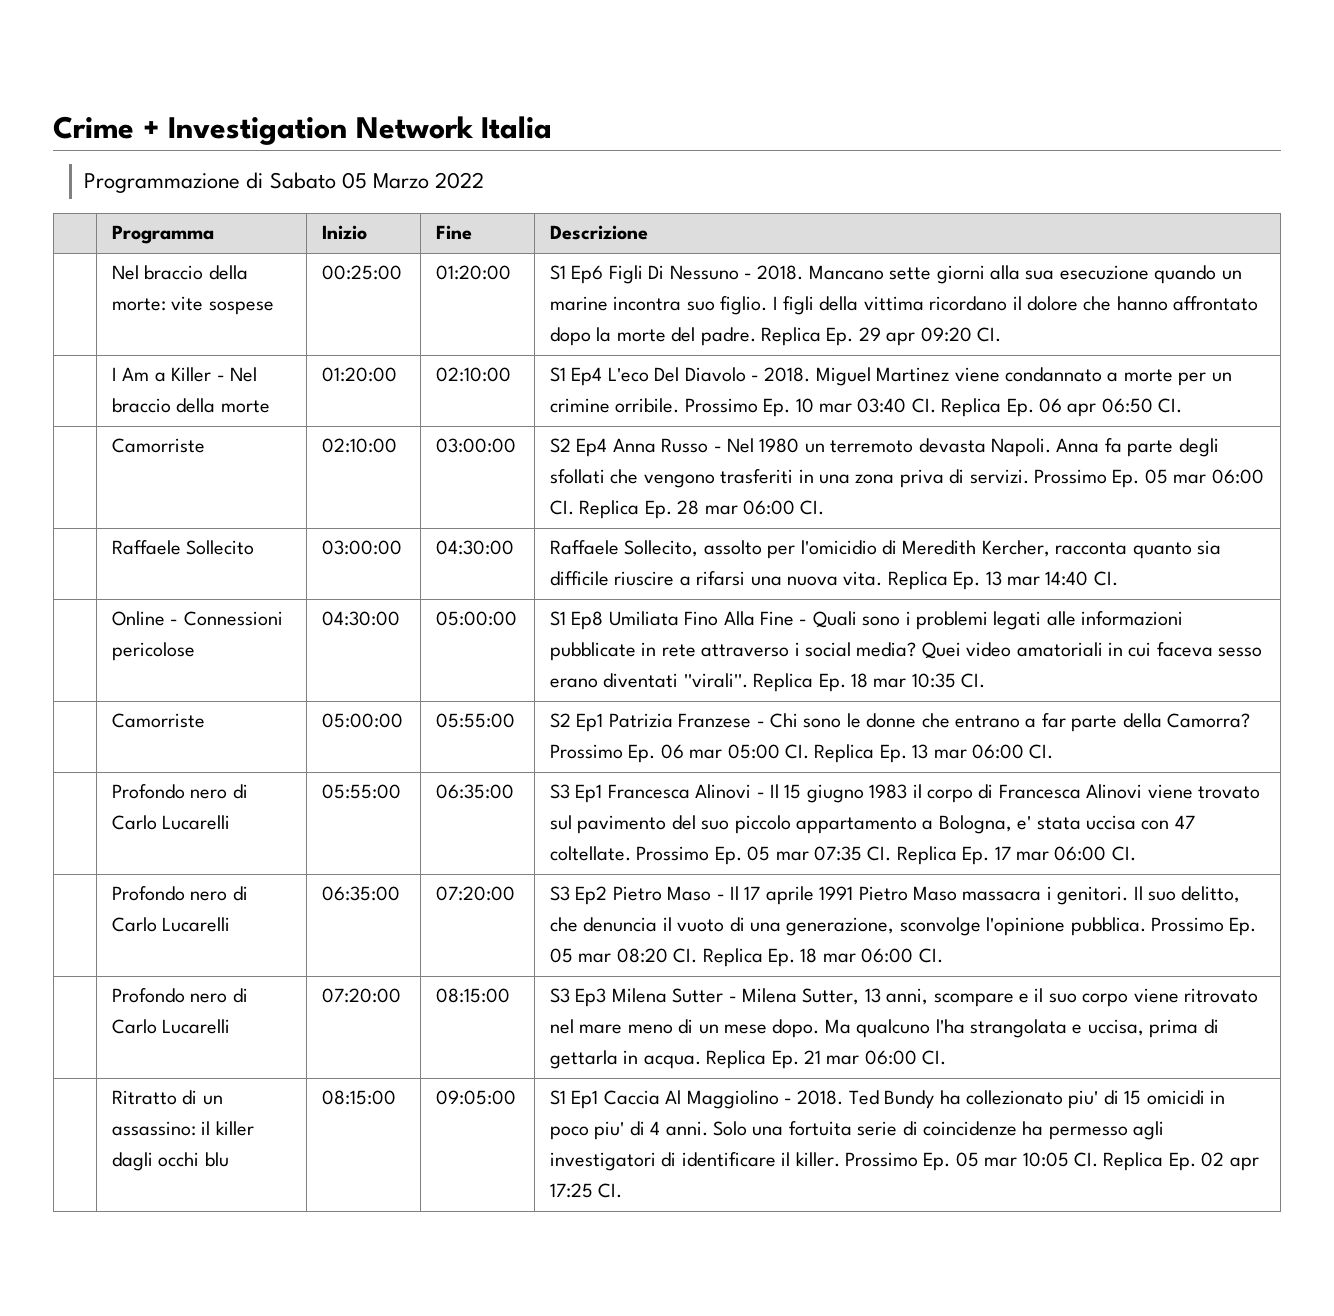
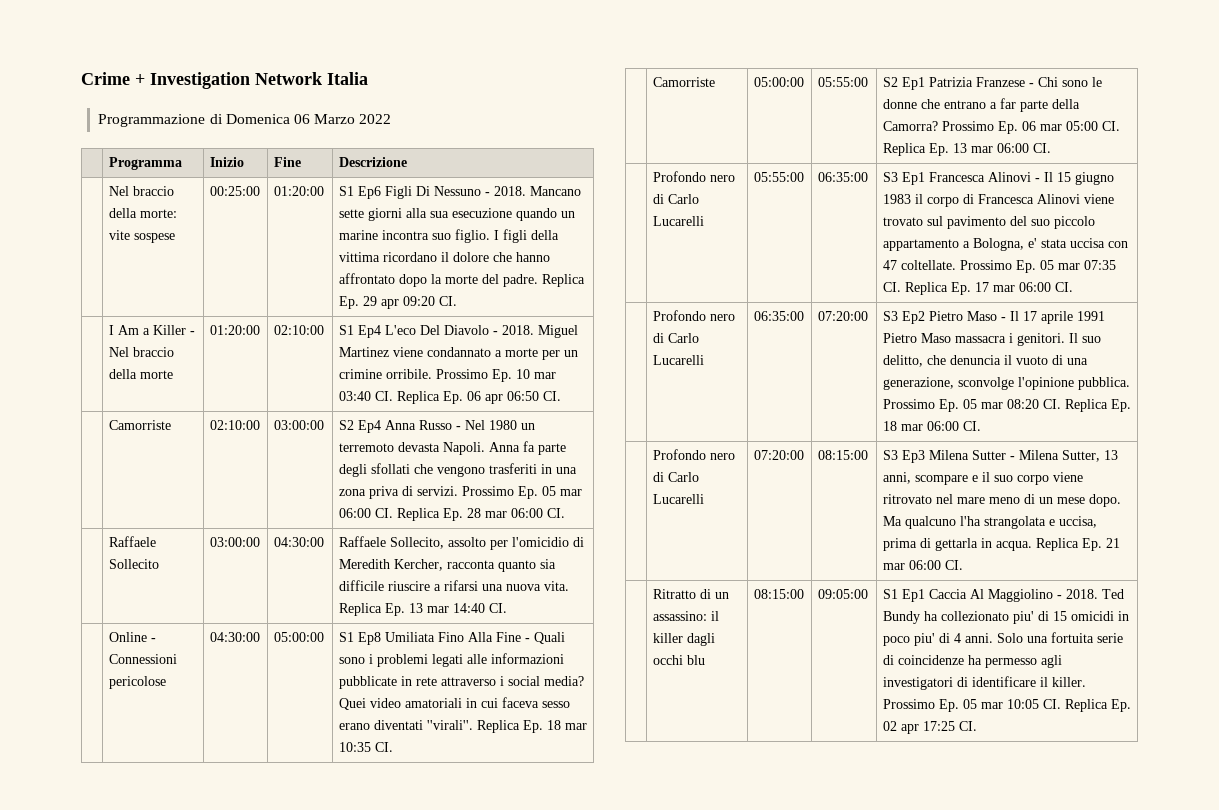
- Programmazione di Sabato 05 Marzo 2022
+ Programmazione di Domenica 06 Marzo 2022

